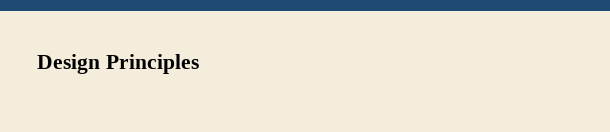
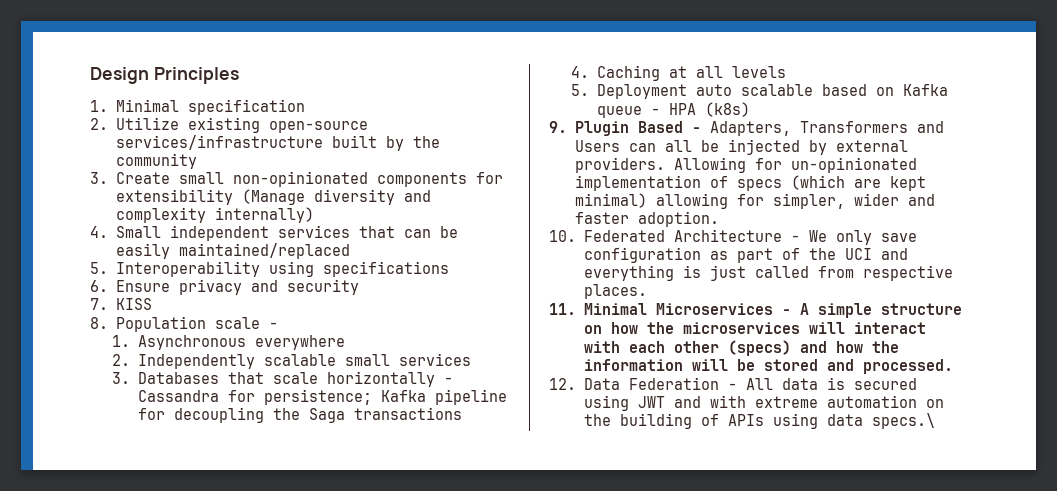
+ 1. Minimal specification
+ 2. Utilize existing open-source services/infrastructure built by the community
+ 3. Create small non-opinionated components for extensibility (Manage diversity and complexity internally)
+ 4. Small independent services that can be easily maintained/replaced
+ 5. Interoperability using specifications
+ 6. Ensure privacy and security
+ 7. KISS
+ 8. Population scale -
+ 1. Asynchronous everywhere
+ 2. Independently scalable small services
+ 3. Databases that scale horizontally - Cassandra for persistence; Kafka pipeline for decoupling the Saga transactions
+ 4. Caching at all levels
+ 5. Deployment auto scalable based on Kafka queue - HPA (k8s)
+ 9. Plugin Based - Adapters, Transformers and Users can all be injected by external providers. Allowing for un-opinionated implementation of specs (which are kept minimal) allowing for simpler, wider and faster adoption.
+ 10. Federated Architecture - We only save configuration as part of the UCI and everything is just called from respective places.
+ 11. Minimal Microservices - A simple structure on how the microservices will interact with each other (specs) and how the information will be stored and processed.
+ 12. Data Federation - All data is secured using JWT and with extreme automation on the building of APIs using data specs.\

